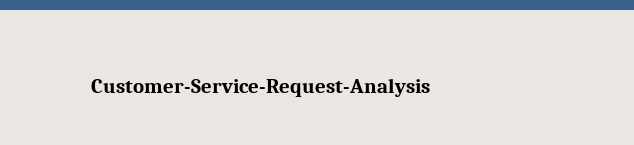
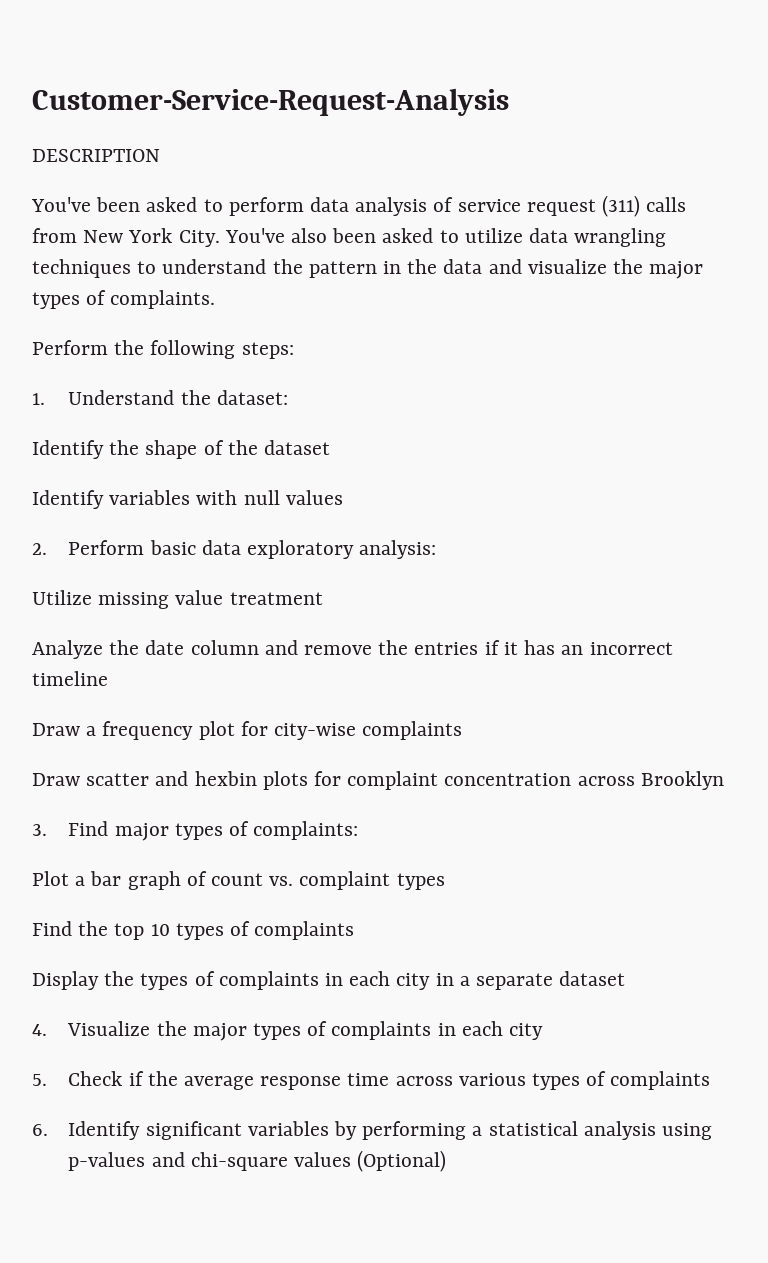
+ DESCRIPTION
+ You've been asked to perform data analysis of service request (311) calls from New York City. You've also been asked to utilize data wrangling techniques to understand the pattern in the data and visualize the major types of complaints.
+ Perform the following steps:
+ 1. Understand the dataset:
+ Identify the shape of the dataset
+ Identify variables with null values
+ 2. Perform basic data exploratory analysis:
+ Utilize missing value treatment
+ Analyze the date column and remove the entries if it has an incorrect timeline
+ Draw a frequency plot for city-wise complaints
+ Draw scatter and hexbin plots for complaint concentration across Brooklyn
+ 3. Find major types of complaints:
+ Plot a bar graph of count vs. complaint types
+ Find the top 10 types of complaints
+ Display the types of complaints in each city in a separate dataset
+ 4. Visualize the major types of complaints in each city
+ 5. Check if the average response time across various types of complaints
+ 6. Identify significant variables by performing a statistical analysis using p-values and chi-square values (Optional)

